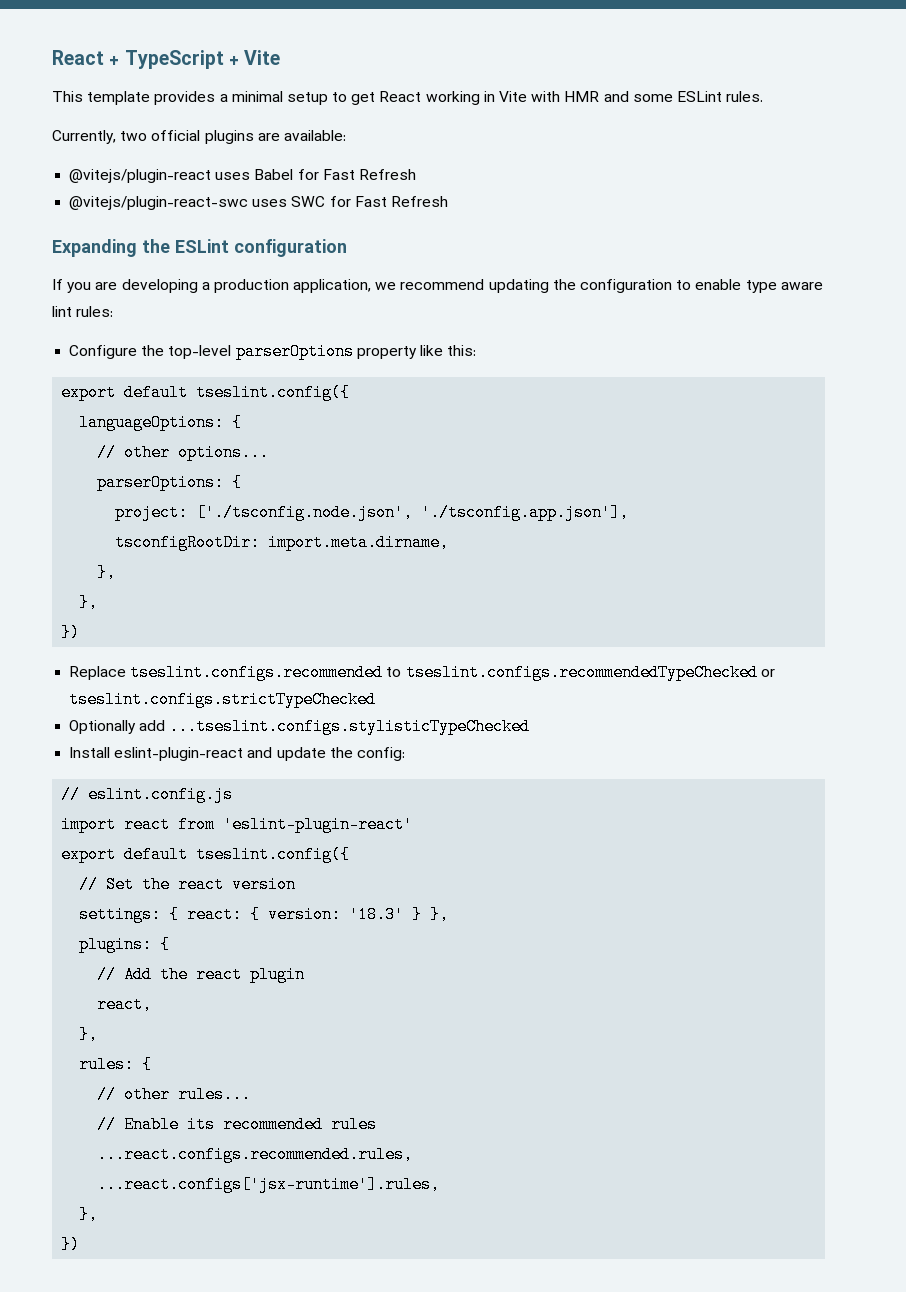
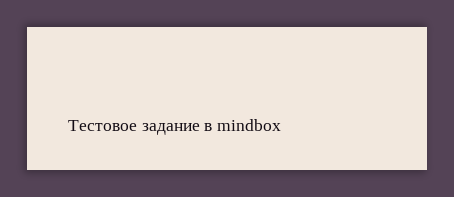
- React + TypeScript + Vite
- This template provides a minimal setup to get React working in Vite with HMR and some ESLint rules.
- Currently, two official plugins are available:
- @vitejs/plugin-react uses Babel for Fast Refresh
- @vitejs/plugin-react-swc uses SWC for Fast Refresh
- Expanding the ESLint configuration
- If you are developing a production application, we recommend updating the configuration to enable type aware lint rules:
- Configure the top-level parserOptions property like this:
- export default tseslint.config({
- languageOptions: {
- // other options...
- parserOptions: {
- project: ['./tsconfig.node.json', './tsconfig.app.json'],
- tsconfigRootDir: import.meta.dirname,
- },
- },
- })
- Replace tseslint.configs.recommended to tseslint.configs.recommendedTypeChecked or tseslint.configs.strictTypeChecked
- Optionally add ...tseslint.configs.stylisticTypeChecked
- Install eslint-plugin-react and update the config:
- // eslint.config.js
- import react from 'eslint-plugin-react'
- export default tseslint.config({
- // Set the react version
- settings: { react: { version: '18.3' } },
- plugins: {
- // Add the react plugin
- react,
- },
- rules: {
- // other rules...
- // Enable its recommended rules
- ...react.configs.recommended.rules,
- ...react.configs['jsx-runtime'].rules,
- },
- })
+ Тестовое задание в mindbox

